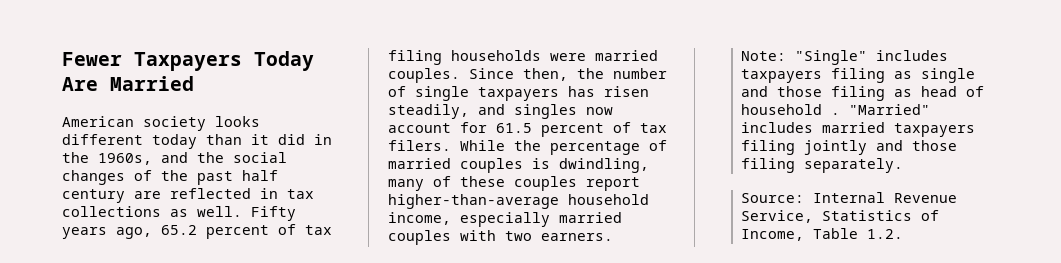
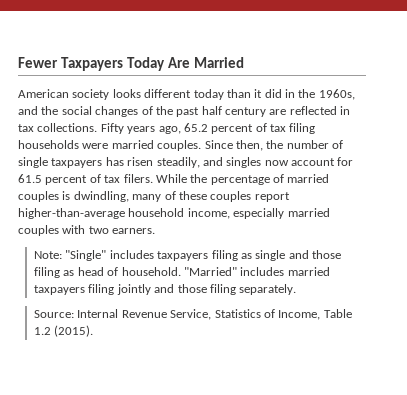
- American society looks different today than it did in the 1960s, and the social changes of the past half century are reflected in tax collections as well.
+ American society looks different today than it did in the 1960s, and the social changes of the past half century are reflected in tax collections.
- Note: "Single" includes taxpayers filing as single and those filing as head of household .
+ Note: "Single" includes taxpayers filing as single and those filing as head of household.
- Source: Internal Revenue Service, Statistics of Income, Table 1.2.
+ Source: Internal Revenue Service, Statistics of Income, Table 1.2 (2015).

